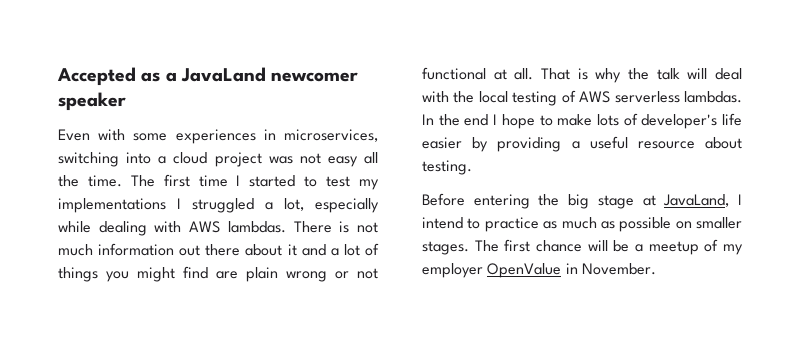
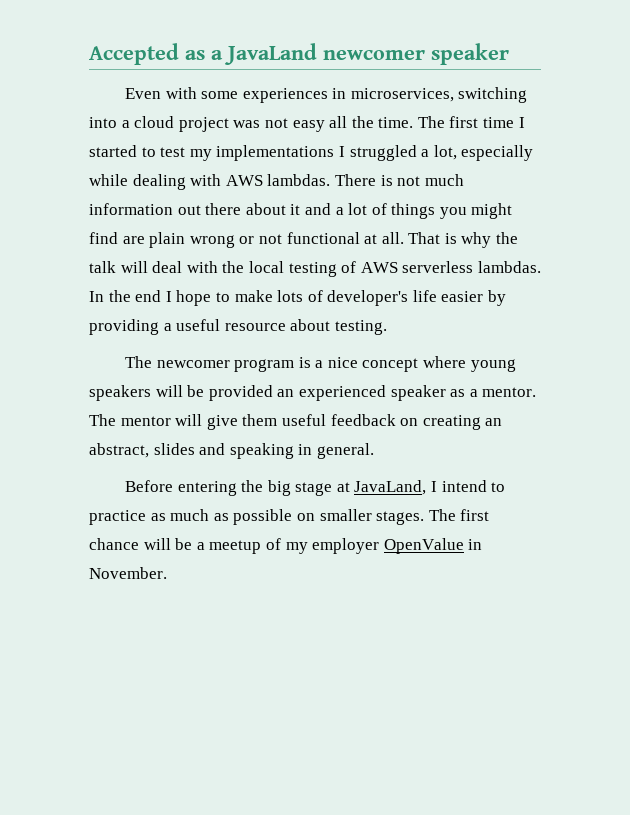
+ The newcomer program is a nice concept where young speakers will be provided an experienced speaker as a mentor. The mentor will give them useful feedback on creating an abstract, slides and speaking in general.

